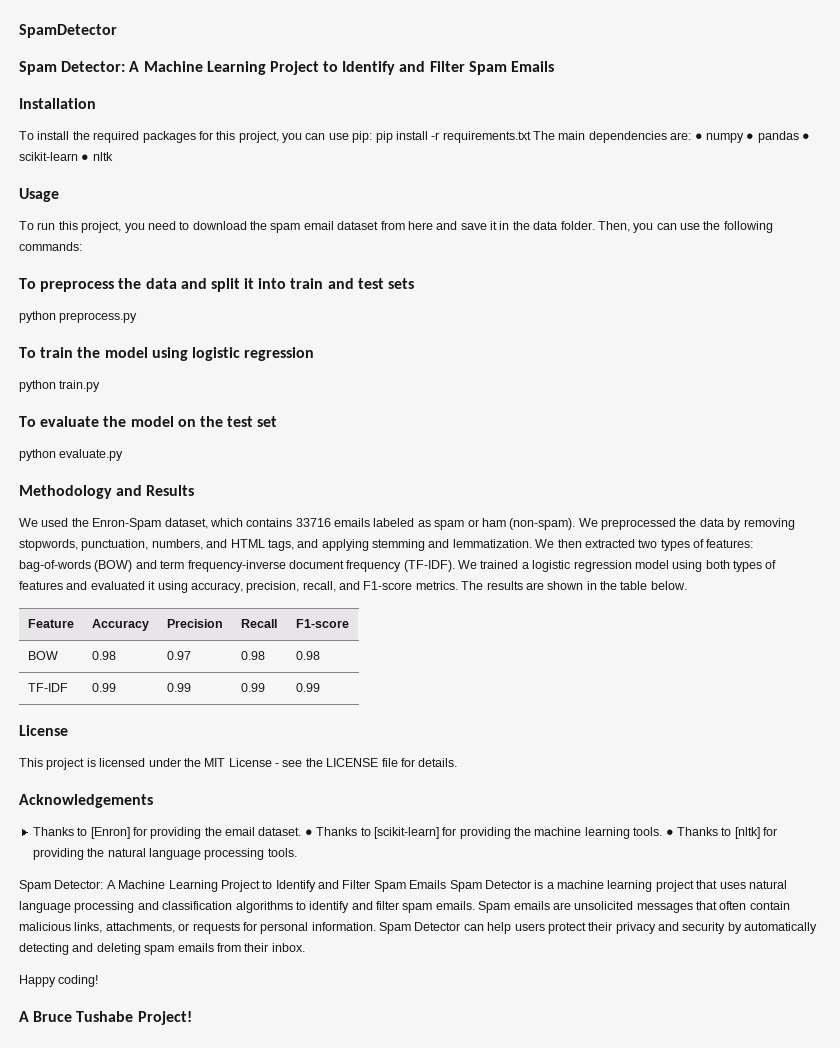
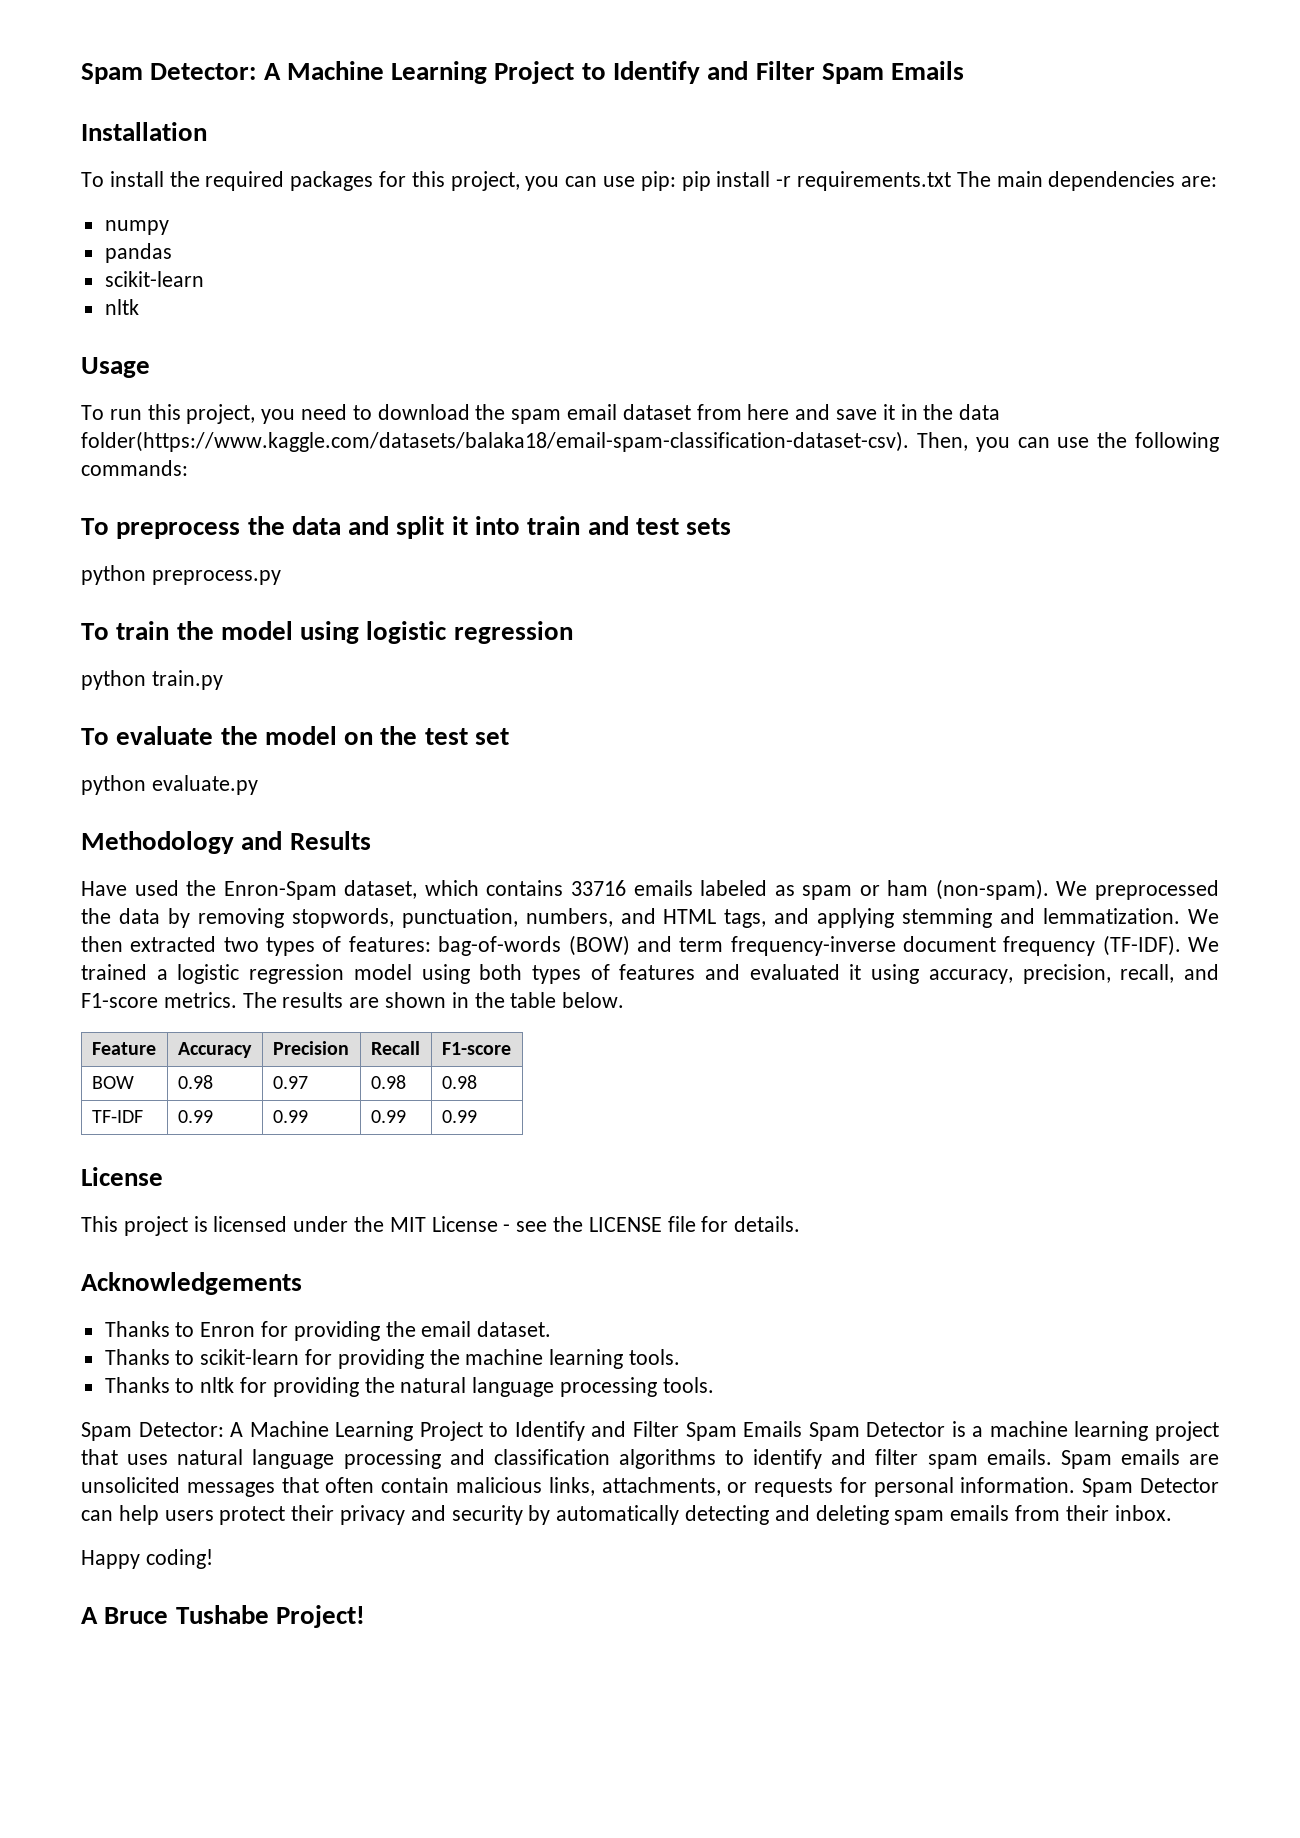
- SpamDetector
- To install the required packages for this project, you can use pip: pip install -r requirements.txt The main dependencies are: ● numpy ● pandas ● scikit-learn ● nltk
+ To install the required packages for this project, you can use pip: pip install -r requirements.txt The main dependencies are:
+ numpy
+ pandas
+ scikit-learn
+ nltk
- To run this project, you need to download the spam email dataset from here and save it in the data folder. Then, you can use the following commands:
+ To run this project, you need to download the spam email dataset from here and save it in the data folder(https://www.kaggle.com/datasets/balaka18/email-spam-classification-dataset-csv). Then, you can use the following commands:
- We used the Enron-Spam dataset, which contains 33716 emails labeled as spam or ham (non-spam).
+ Have used the Enron-Spam dataset, which contains 33716 emails labeled as spam or ham (non-spam).
- Thanks to [Enron] for providing the email dataset. ● Thanks to [scikit-learn] for providing the machine learning tools. ● Thanks to [nltk] for providing the natural language processing tools.
+ Thanks to Enron for providing the email dataset.
+ Thanks to scikit-learn for providing the machine learning tools.
+ Thanks to nltk for providing the natural language processing tools.

